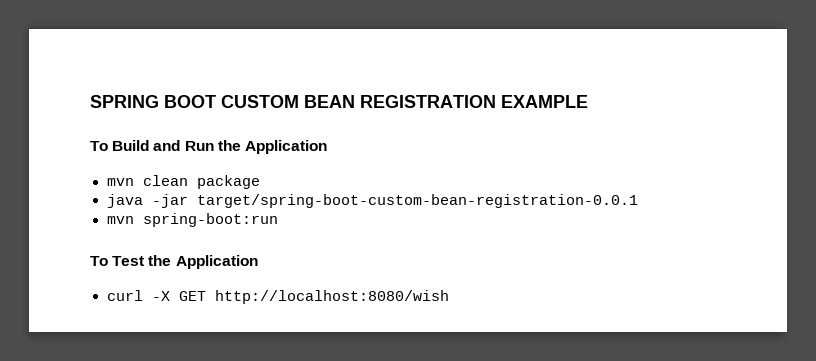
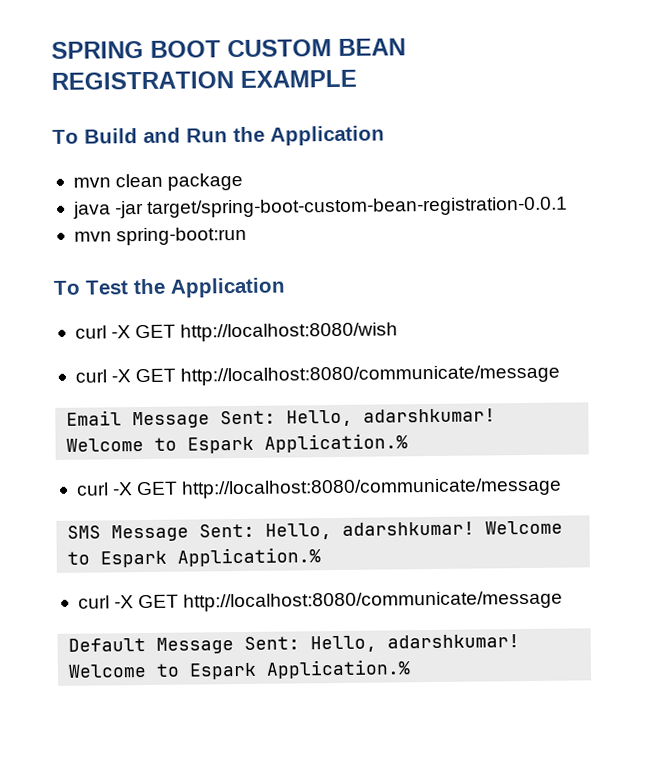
  curl -X GET http://localhost:8080/wish
+ curl -X GET http://localhost:8080/communicate/message
+ Email Message Sent: Hello, adarshkumar! Welcome to Espark Application.%
+ curl -X GET http://localhost:8080/communicate/message
+ SMS Message Sent: Hello, adarshkumar! Welcome to Espark Application.%
+ curl -X GET http://localhost:8080/communicate/message
+ Default Message Sent: Hello, adarshkumar! Welcome to Espark Application.%

